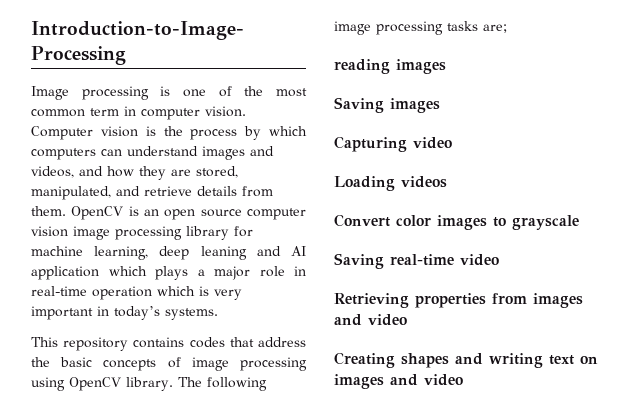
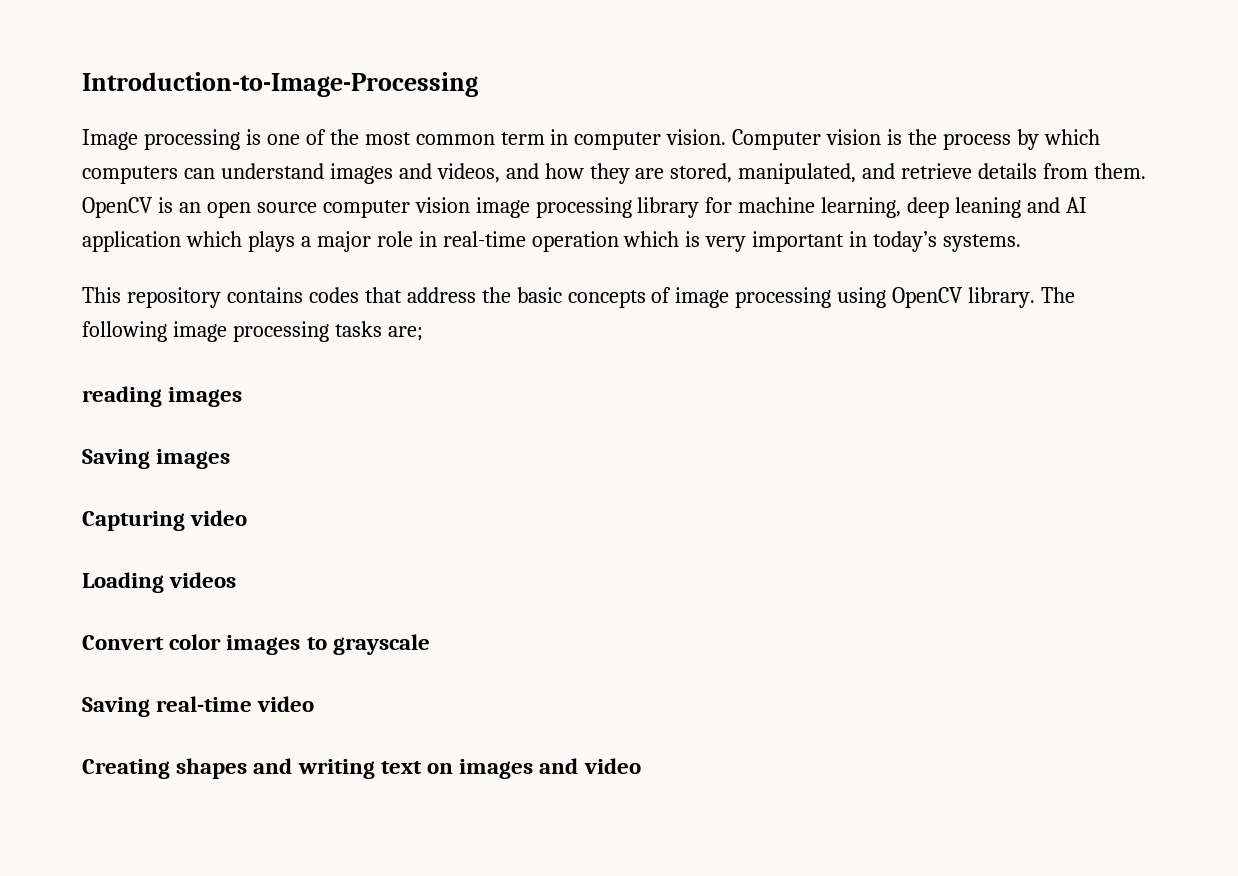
- Retrieving properties from images and video

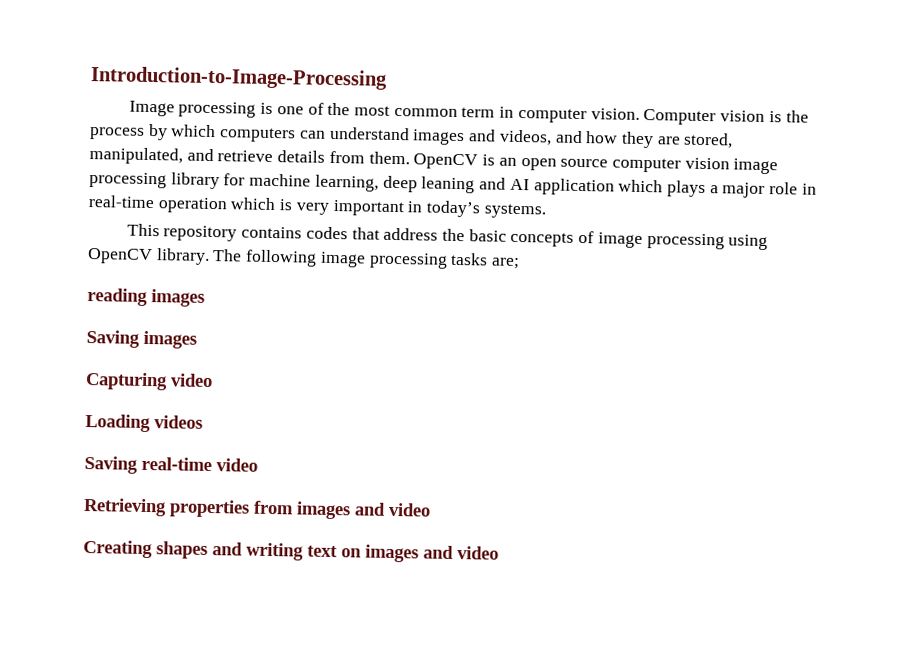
- Convert color images to grayscale
  Saving real-time video
+ Retrieving properties from images and video

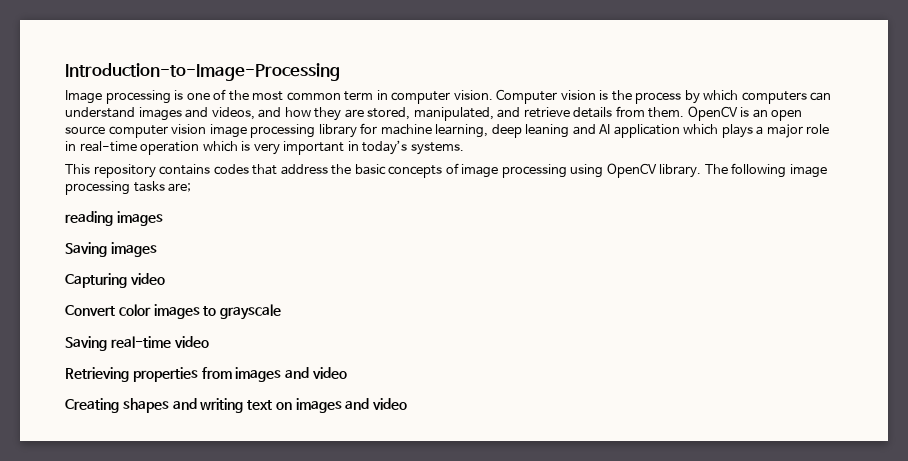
- Loading videos
+ Convert color images to grayscale

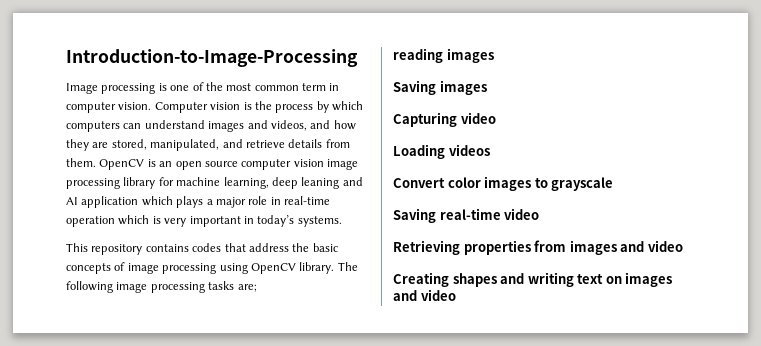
+ Loading videos

